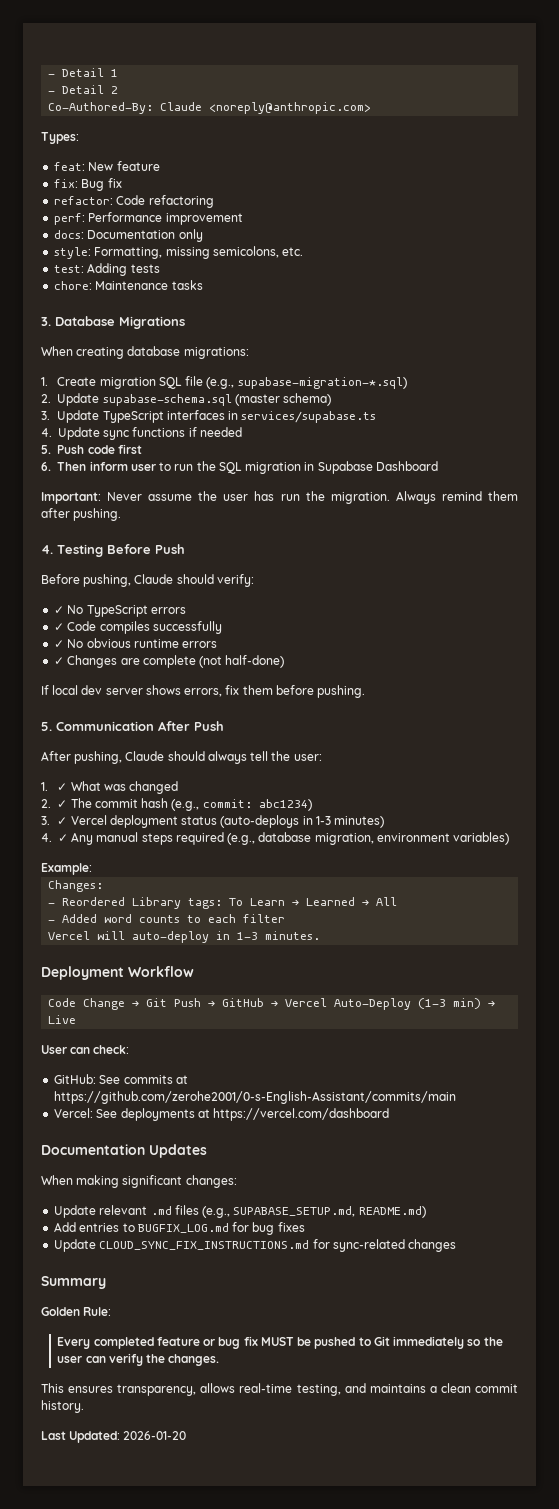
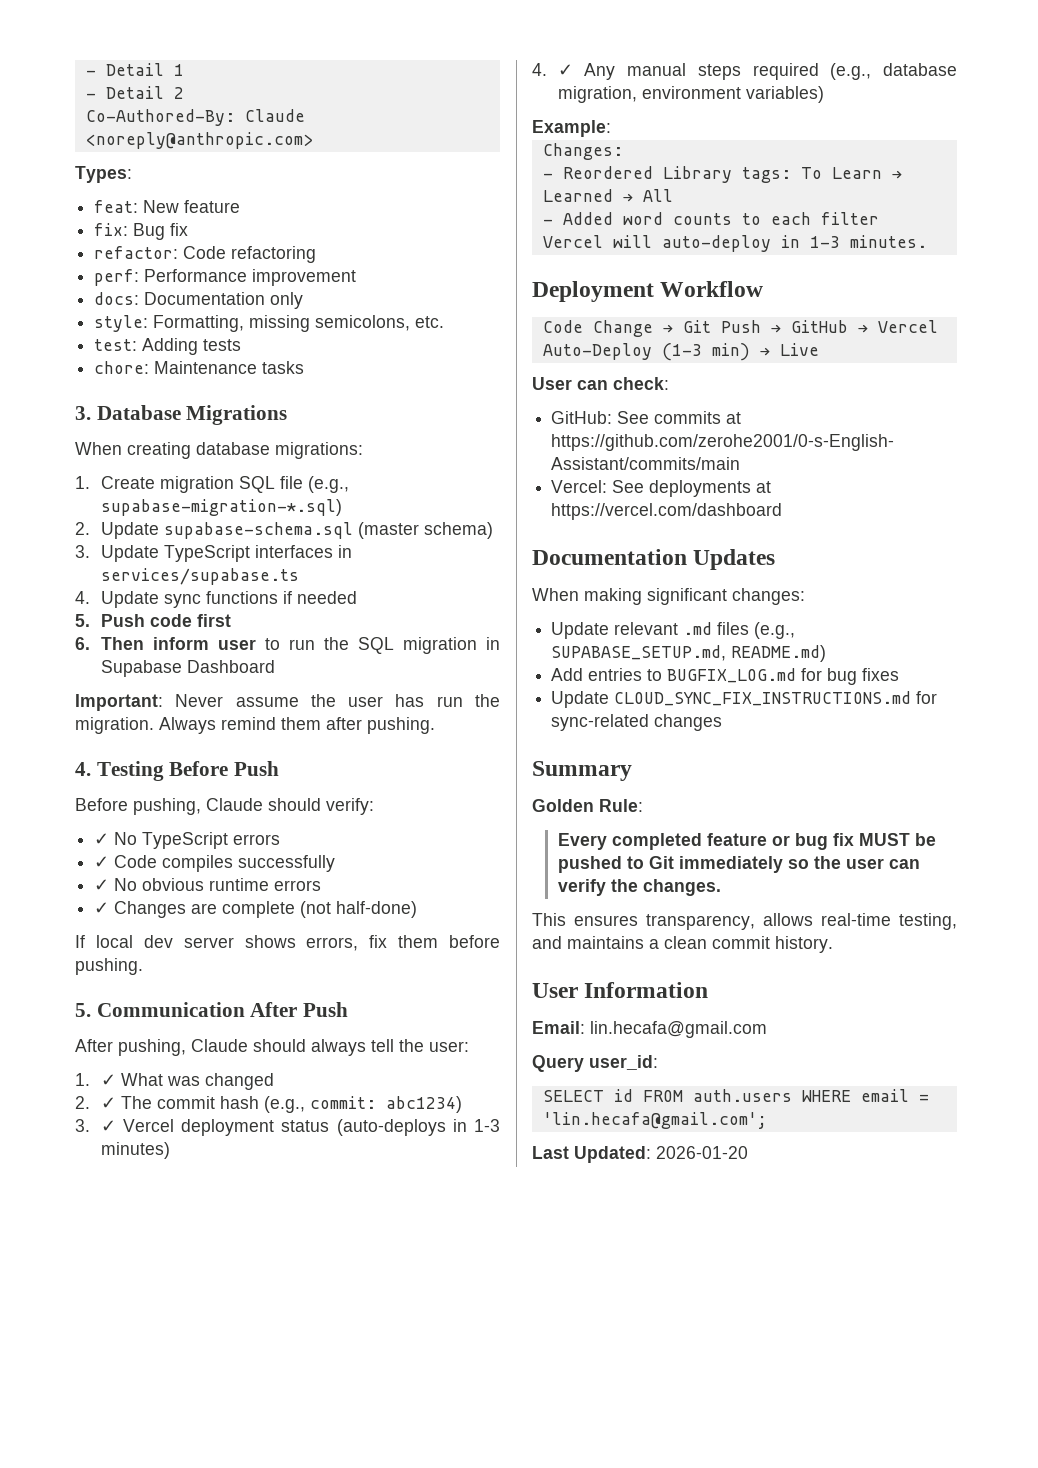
+ User Information
+ Email: lin.hecafa@gmail.com
+ Query user_id:
+ SELECT id FROM auth.users WHERE email = 'lin.hecafa@gmail.com';

